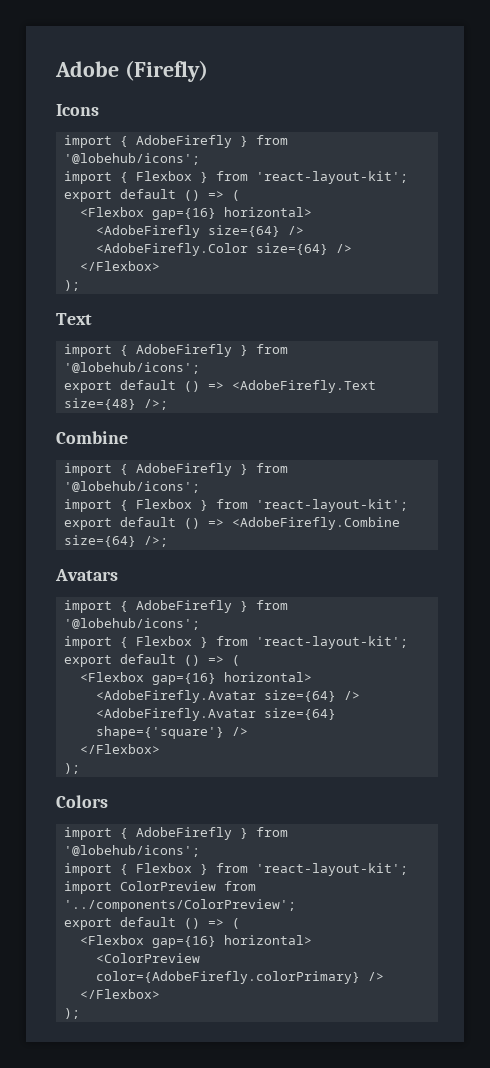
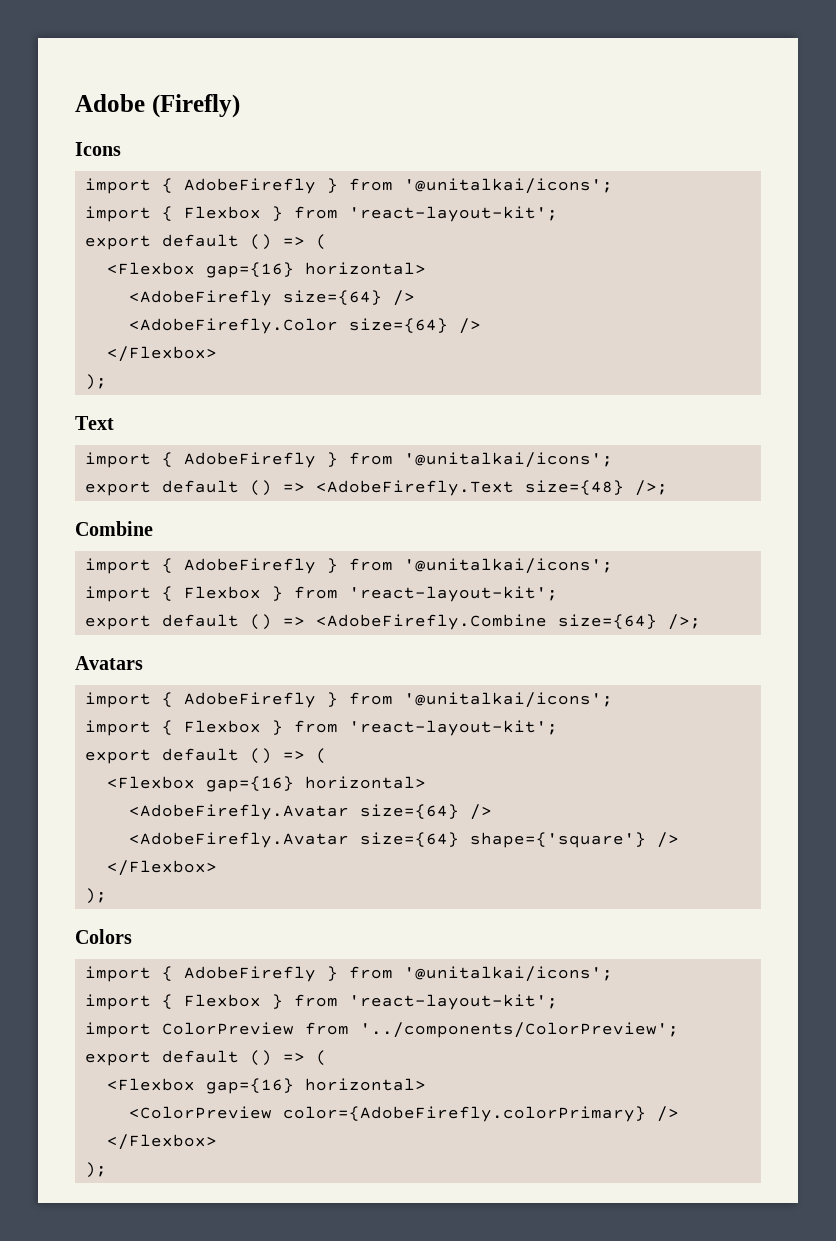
  Icons
- import { AdobeFirefly } from '@lobehub/icons';
+ import { AdobeFirefly } from '@unitalkai/icons';
  Text
- import { AdobeFirefly } from '@lobehub/icons';
+ import { AdobeFirefly } from '@unitalkai/icons';
  Combine
- import { AdobeFirefly } from '@lobehub/icons';
+ import { AdobeFirefly } from '@unitalkai/icons';
  Avatars
- import { AdobeFirefly } from '@lobehub/icons';
+ import { AdobeFirefly } from '@unitalkai/icons';
  Colors
- import { AdobeFirefly } from '@lobehub/icons';
+ import { AdobeFirefly } from '@unitalkai/icons';

